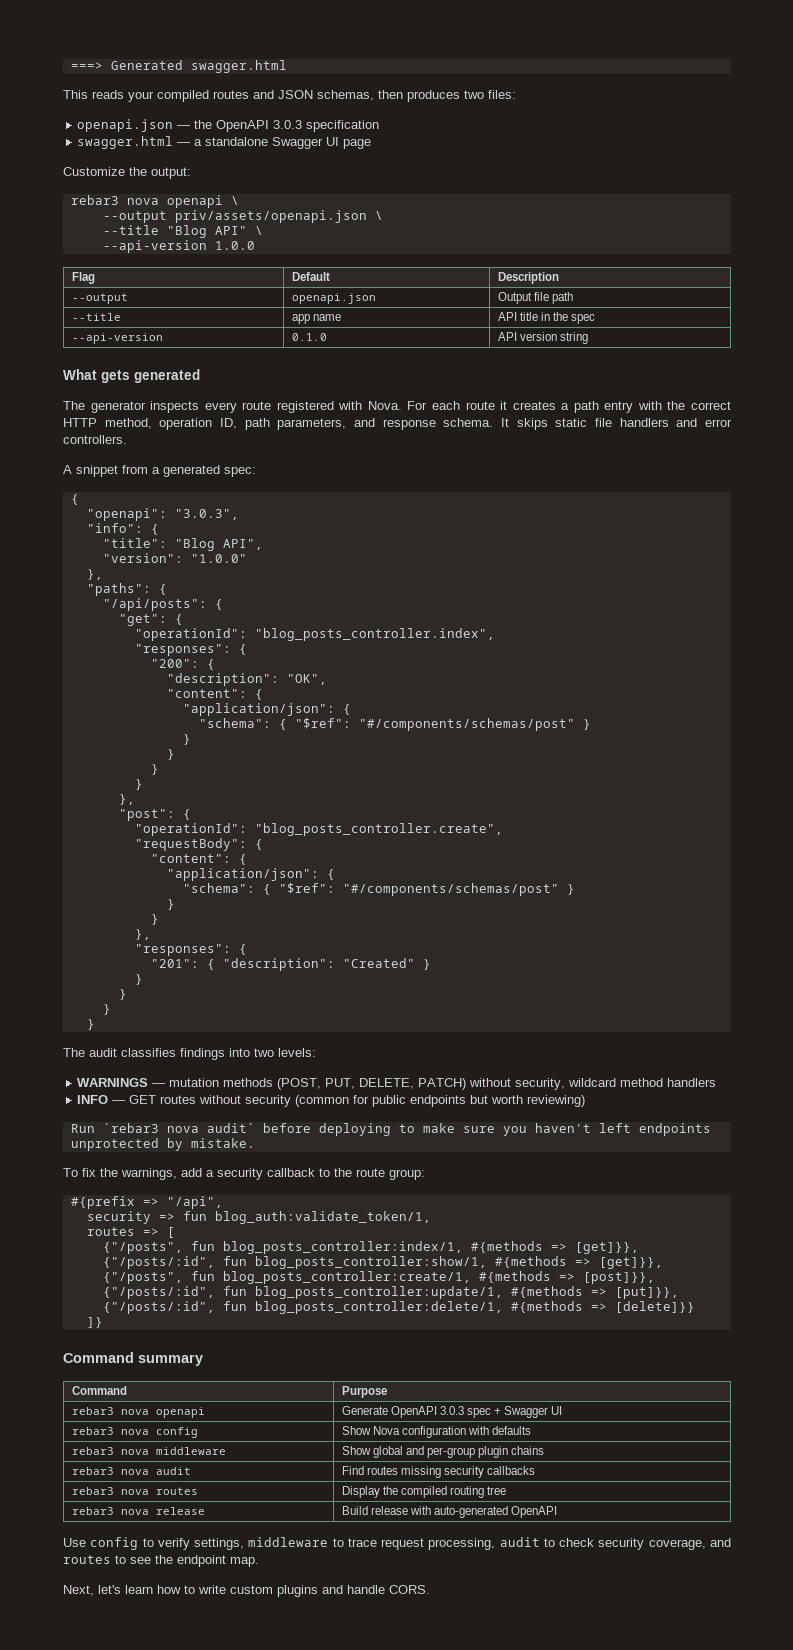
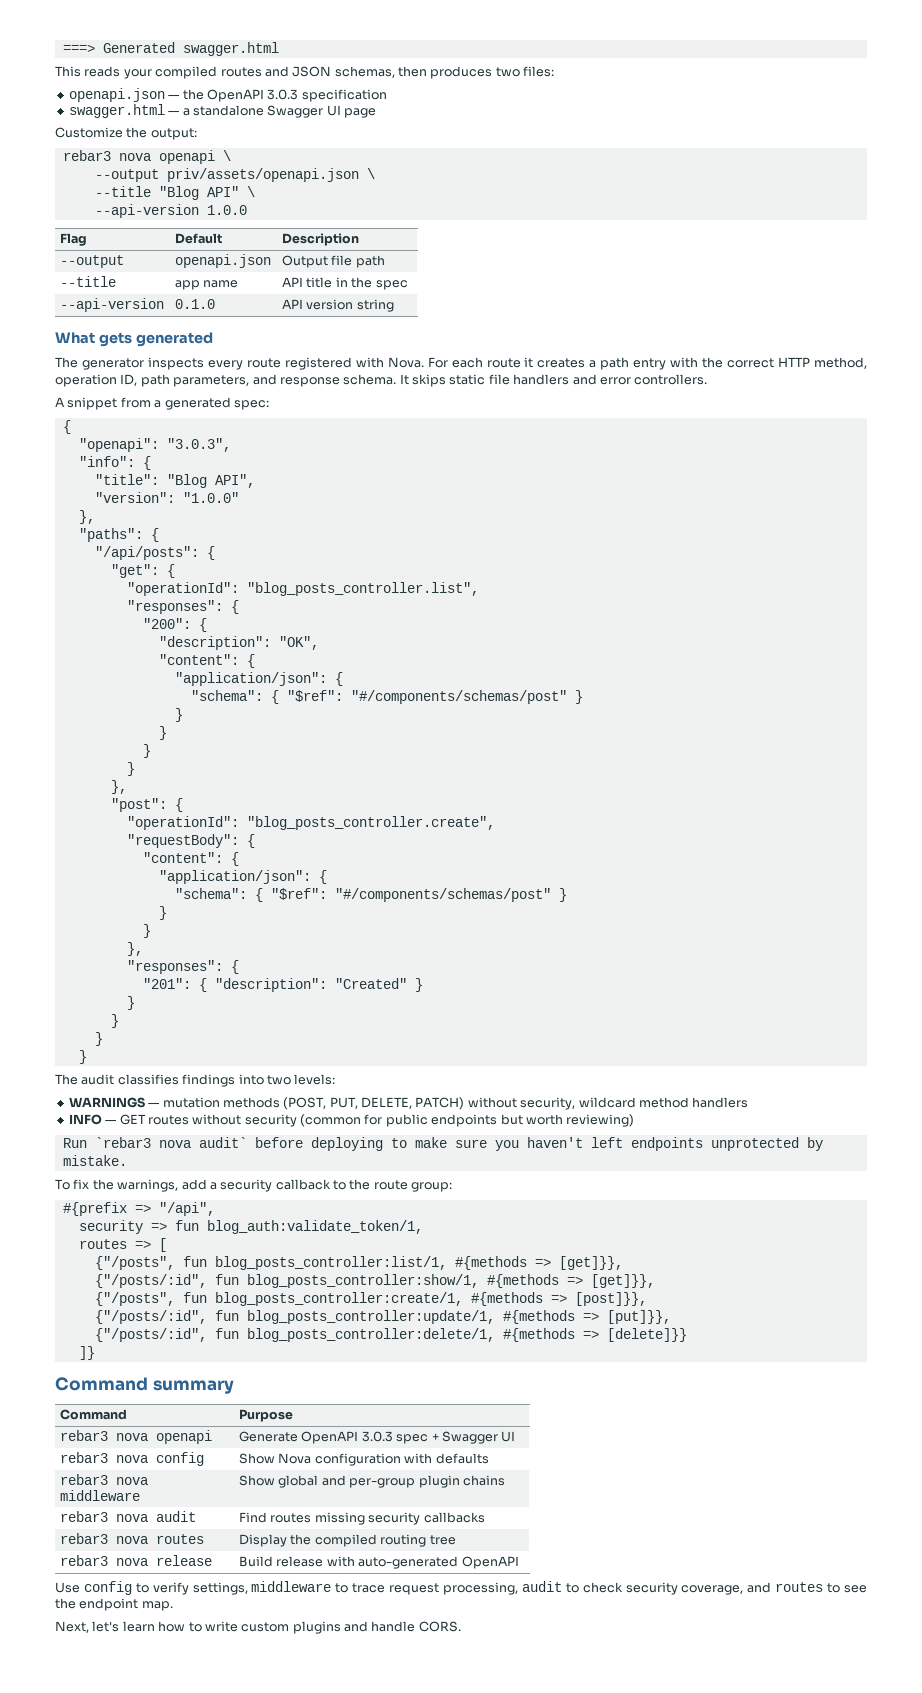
- "operationId": "blog_posts_controller.index",
+ "operationId": "blog_posts_controller.list",
- {"/posts", fun blog_posts_controller:index/1, #{methods => [get]}},
+ {"/posts", fun blog_posts_controller:list/1, #{methods => [get]}},

